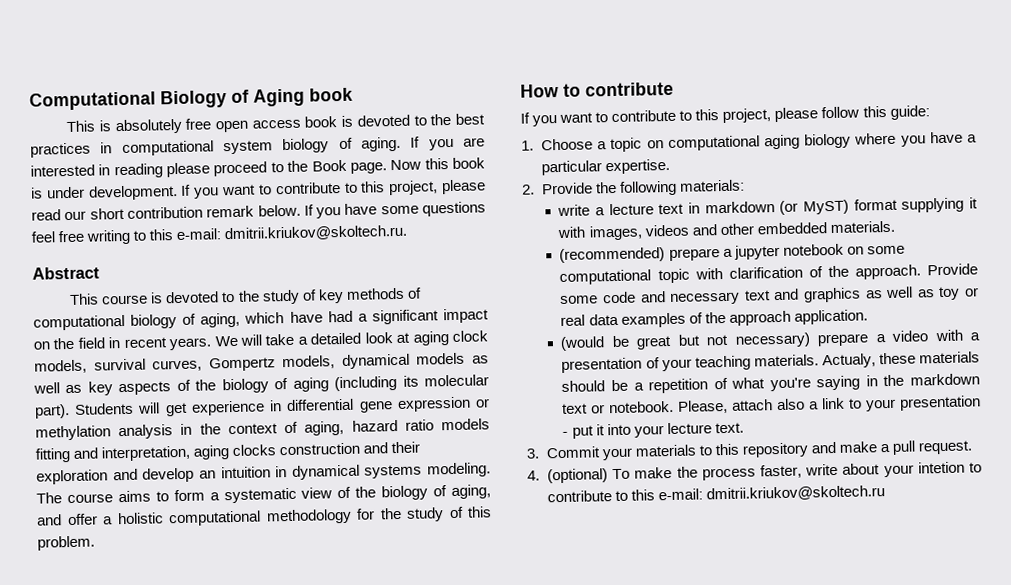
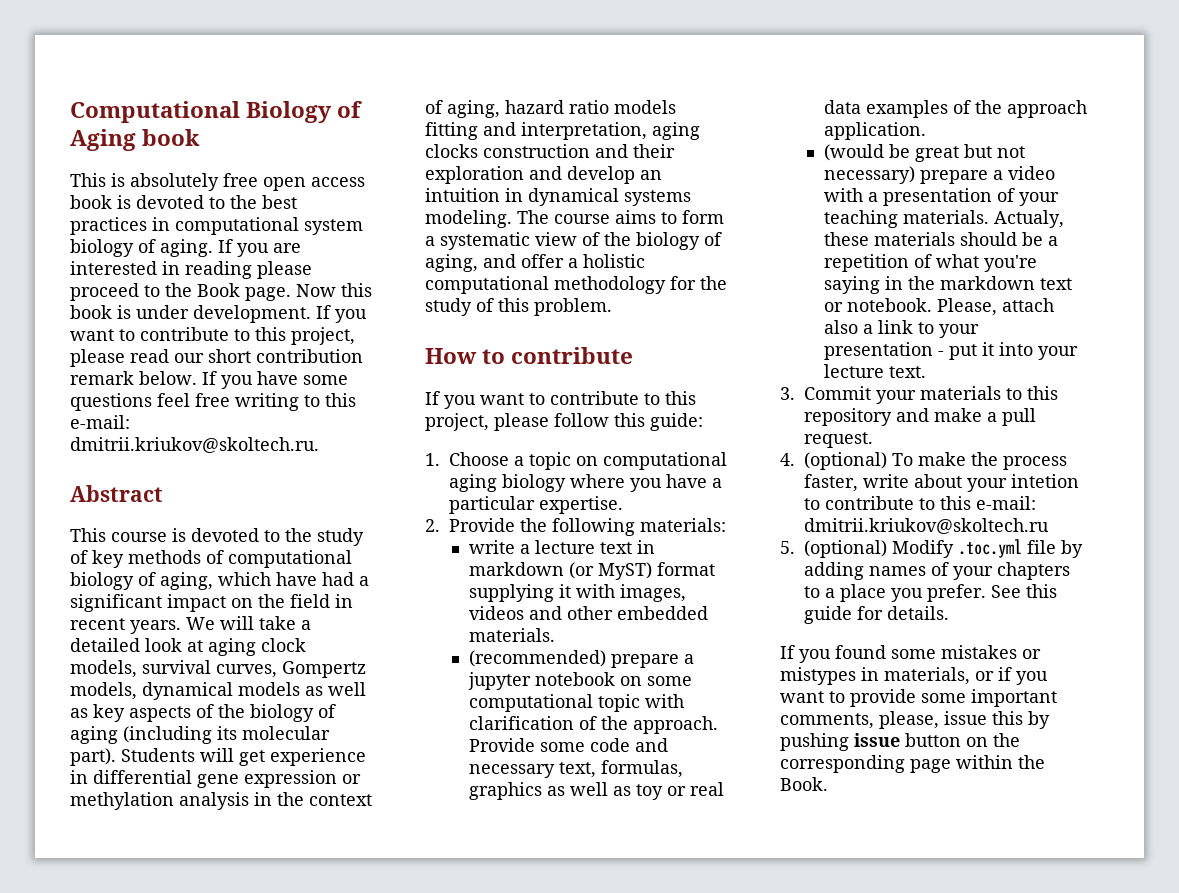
- Provide some code and necessary text and graphics as well as toy or real data examples of the approach application.
+ Provide some code and necessary text, formulas, graphics as well as toy or real data examples of the approach application.
+ 5. (optional) Modify .toc.yml file by adding names of your chapters to a place you prefer. See this guide for details.
+ If you found some mistakes or mistypes in materials, or if you want to provide some important comments, please, issue this by pushing issue button on the corresponding page within the Book.

